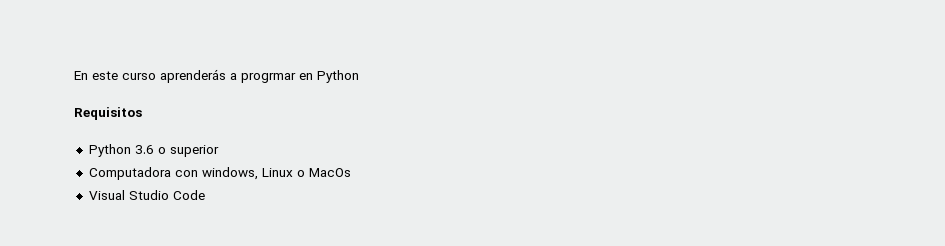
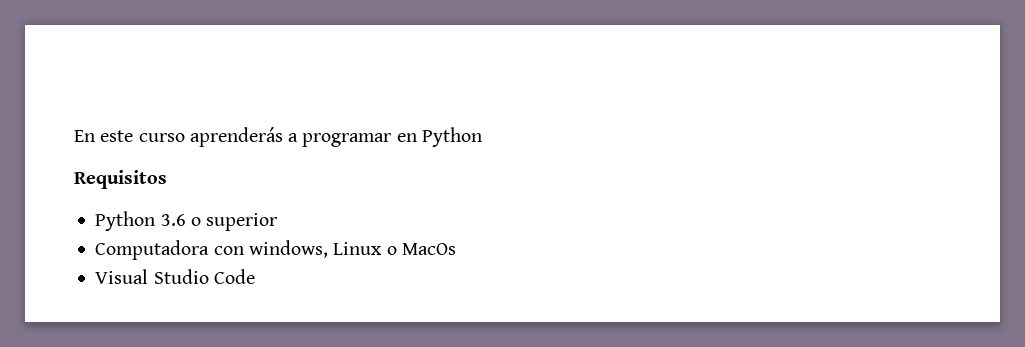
- En este curso aprenderás a progrmar en Python
+ En este curso aprenderás a programar en Python

